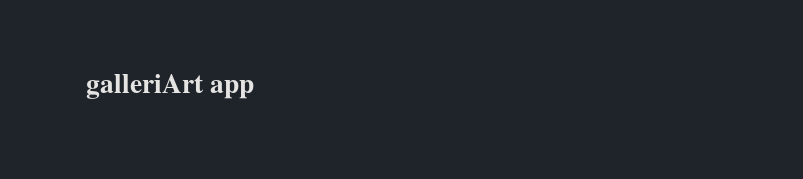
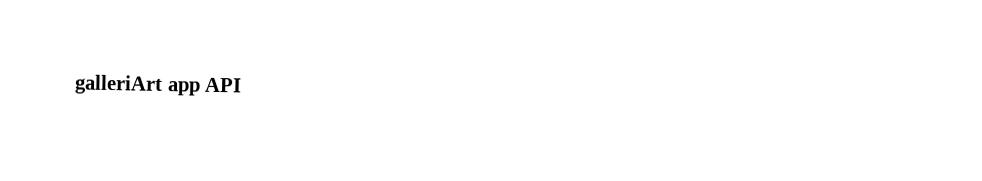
- galleriArt app
+ galleriArt app API

